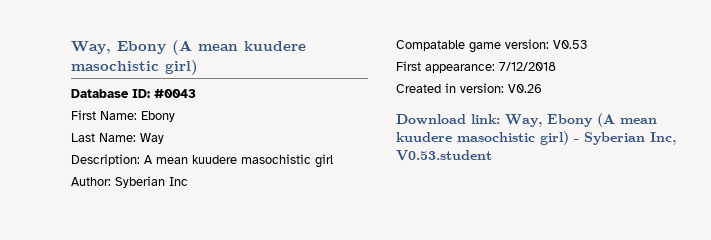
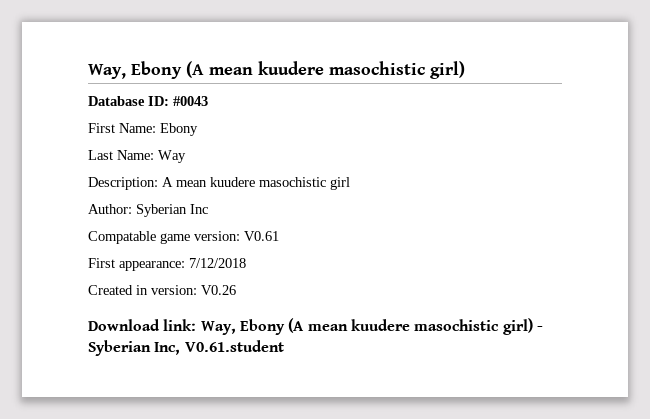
- Compatable game version: V0.53
+ Compatable game version: V0.61
- Download link: Way, Ebony (A mean kuudere masochistic girl) - Syberian Inc, V0.53.student
+ Download link: Way, Ebony (A mean kuudere masochistic girl) - Syberian Inc, V0.61.student

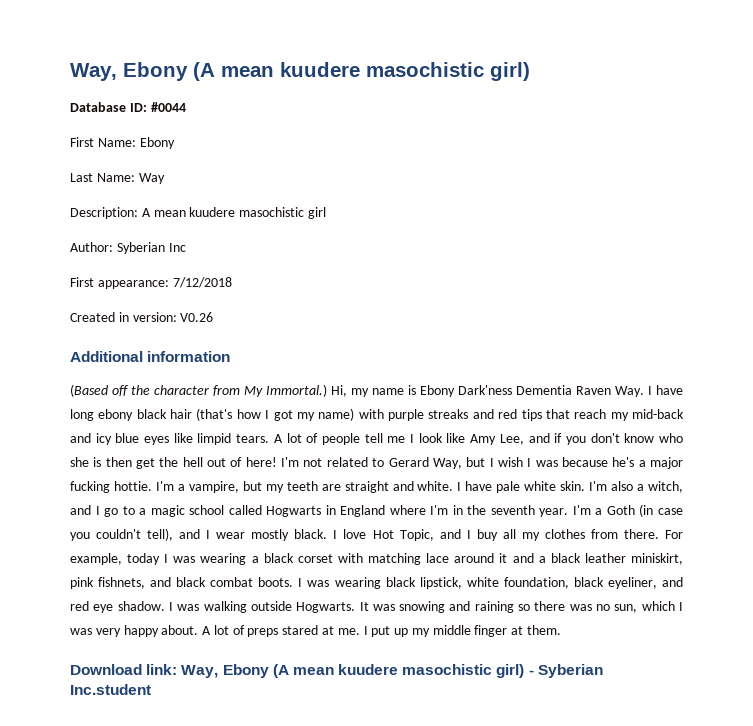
- Database ID: #0043
+ Database ID: #0044
- Compatable game version: V0.61
+ Additional information
+ (Based off the character from My Immortal.) Hi, my name is Ebony Dark'ness Dementia Raven Way. I have long ebony black hair (that's how I got my name) with purple streaks and red tips that reach my mid-back and icy blue eyes like limpid tears. A lot of people tell me I look like Amy Lee, and if you don't know who she is then get the hell out of here! I'm not related to Gerard Way, but I wish I was because he's a major fucking hottie. I'm a vampire, but my teeth are straight and white. I have pale white skin. I'm also a witch, and I go to a magic school called Hogwarts in England where I'm in the seventh year. I'm a Goth (in case you couldn't tell), and I wear mostly black. I love Hot Topic, and I buy all my clothes from there. For example, today I was wearing a black corset with matching lace around it and a black leather miniskirt, pink fishnets, and black combat boots. I was wearing black lipstick, white foundation, black eyeliner, and red eye shadow. I was walking outside Hogwarts. It was snowing and raining so there was no sun, which I was very happy about. A lot of preps stared at me. I put up my middle finger at them.
- Download link: Way, Ebony (A mean kuudere masochistic girl) - Syberian Inc, V0.61.student
+ Download link: Way, Ebony (A mean kuudere masochistic girl) - Syberian Inc.student

